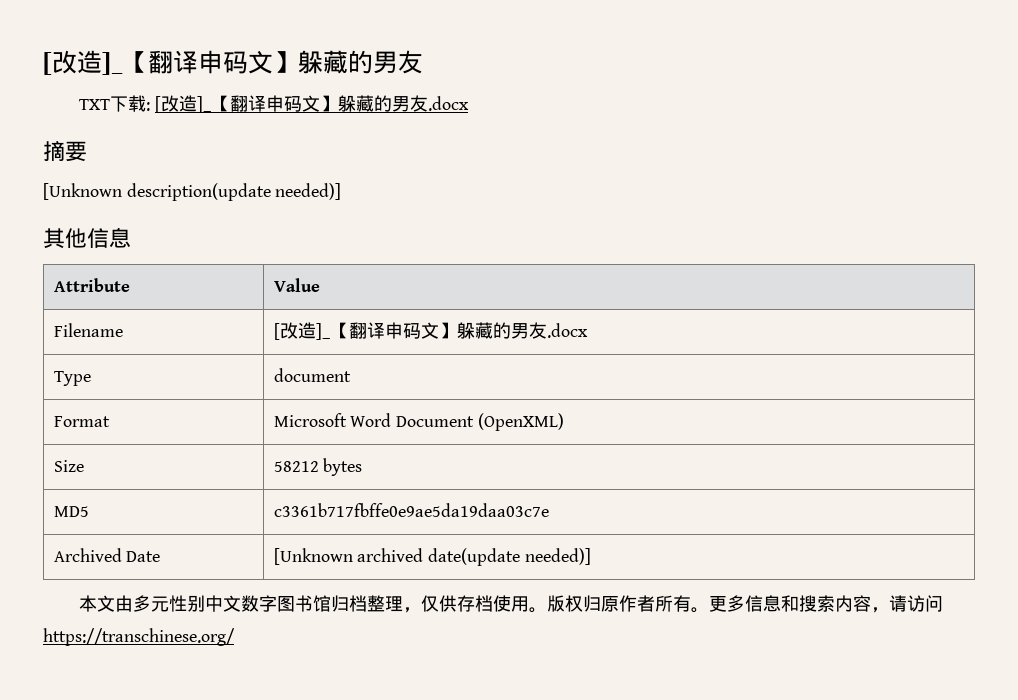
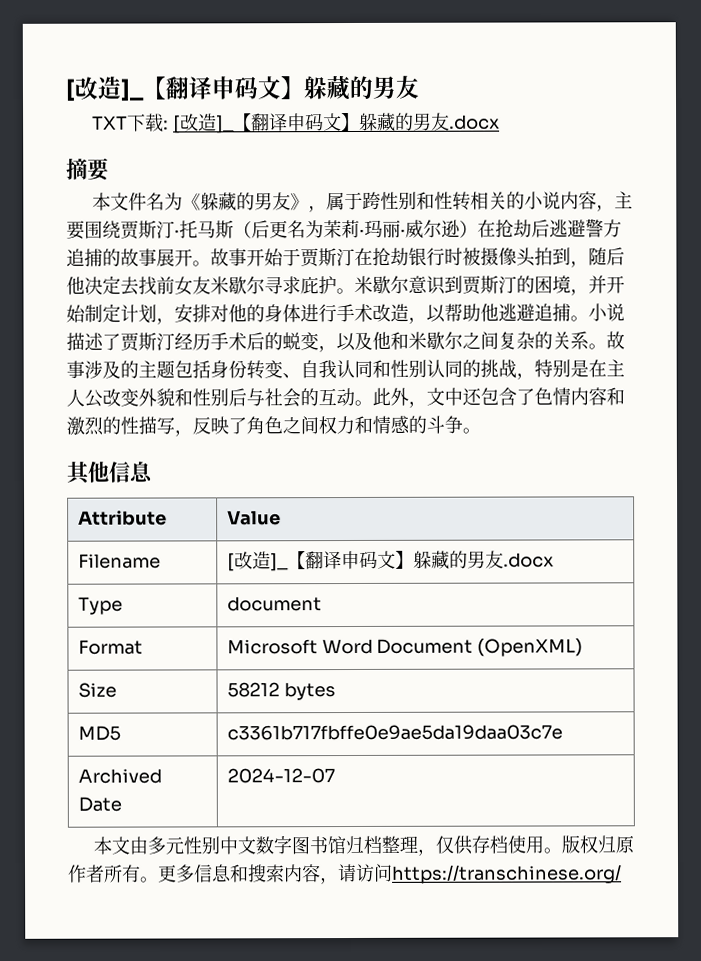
- [Unknown description(update needed)]
+ 本文件名为《躲藏的男友》，属于跨性别和性转相关的小说内容，主要围绕贾斯汀·托马斯（后更名为茉莉·玛丽·威尔逊）在抢劫后逃避警方追捕的故事展开。故事开始于贾斯汀在抢劫银行时被摄像头拍到，随后他决定去找前女友米歇尔寻求庇护。米歇尔意识到贾斯汀的困境，并开始制定计划，安排对他的身体进行手术改造，以帮助他逃避追捕。小说描述了贾斯汀经历手术后的蜕变，以及他和米歇尔之间复杂的关系。故事涉及的主题包括身份转变、自我认同和性别认同的挑战，特别是在主人公改变外貌和性别后与社会的互动。此外，文中还包含了色情内容和激烈的性描写，反映了角色之间权力和情感的斗争。
- Archived Date | [Unknown archived date(update needed)]
+ Archived Date | 2024-12-07

